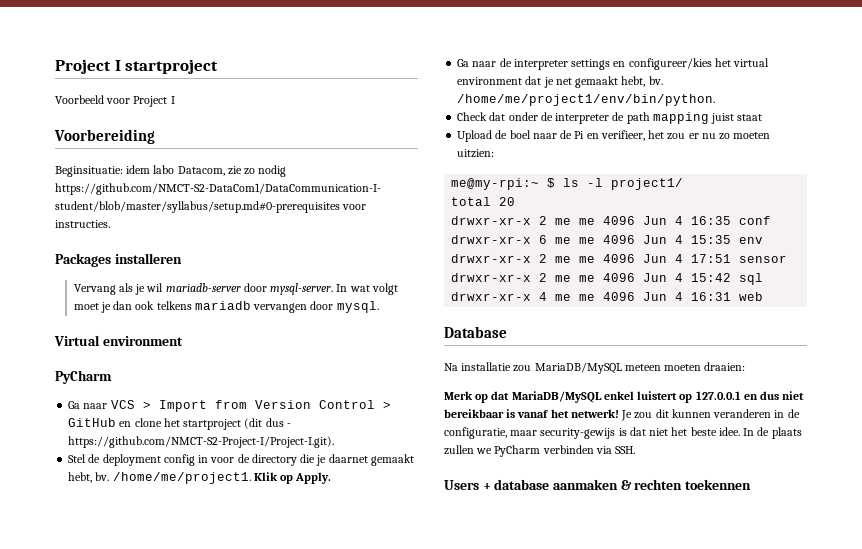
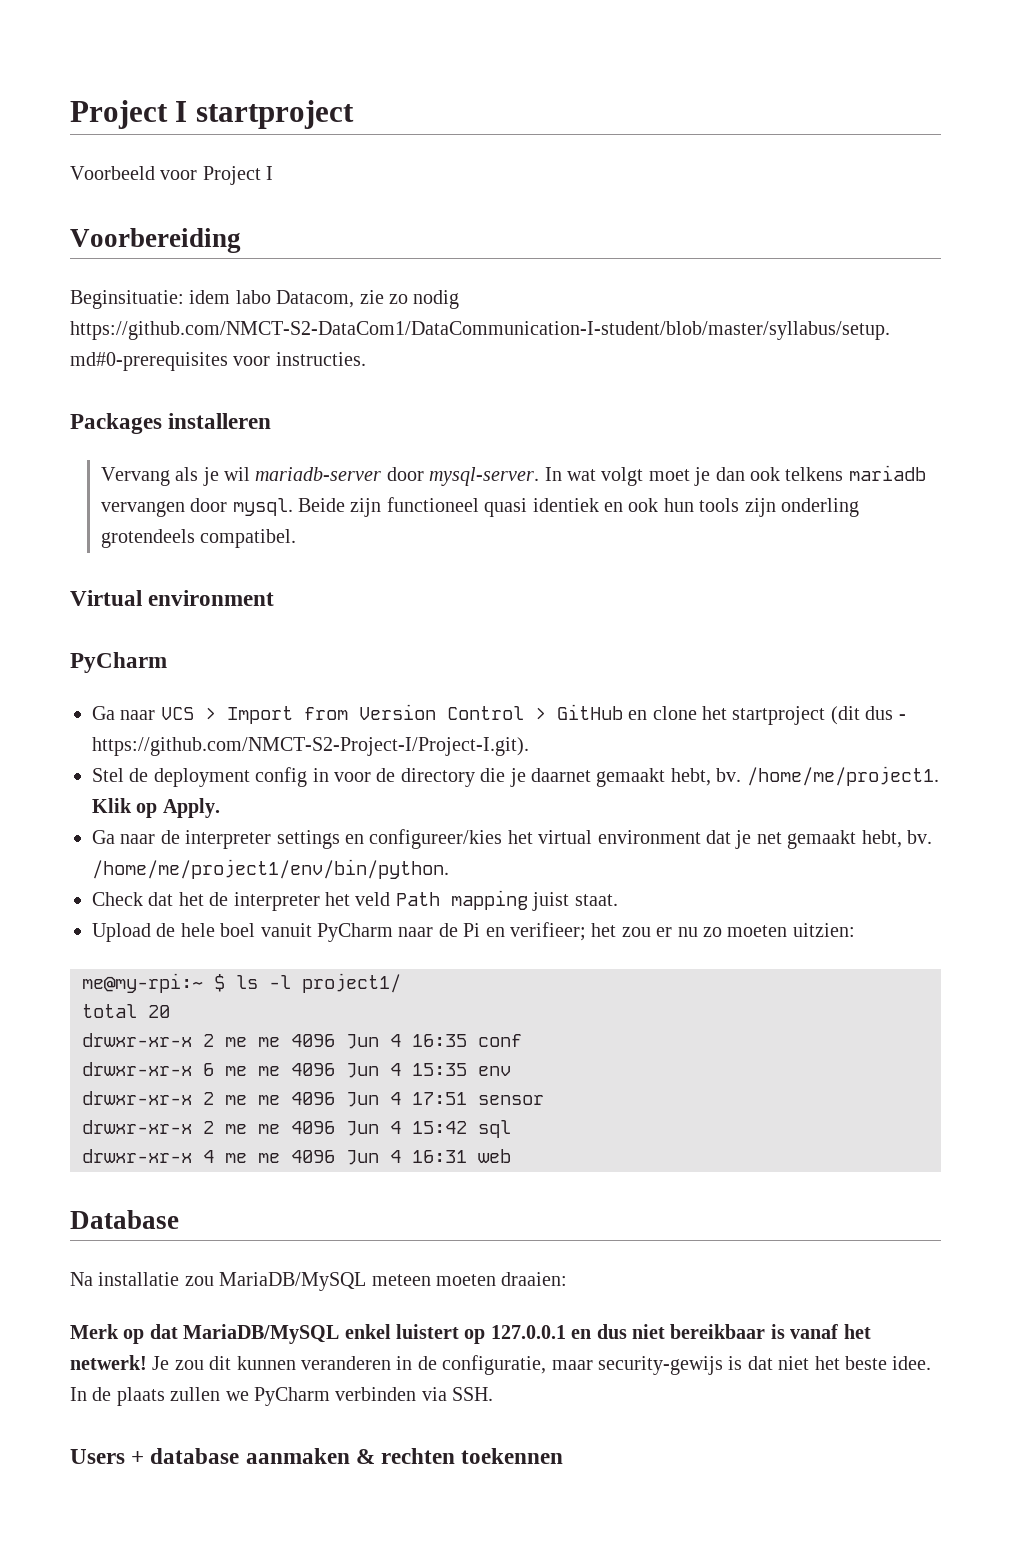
+ Beide zijn functioneel quasi identiek en ook hun tools zijn onderling grotendeels compatibel.
- Check dat onder de interpreter de path mapping juist staat
+ Check dat het de interpreter het veld Path mapping juist staat.
- Upload de boel naar de Pi en verifieer, het zou er nu zo moeten uitzien:
+ Upload de hele boel vanuit PyCharm naar de Pi en verifieer; het zou er nu zo moeten uitzien:

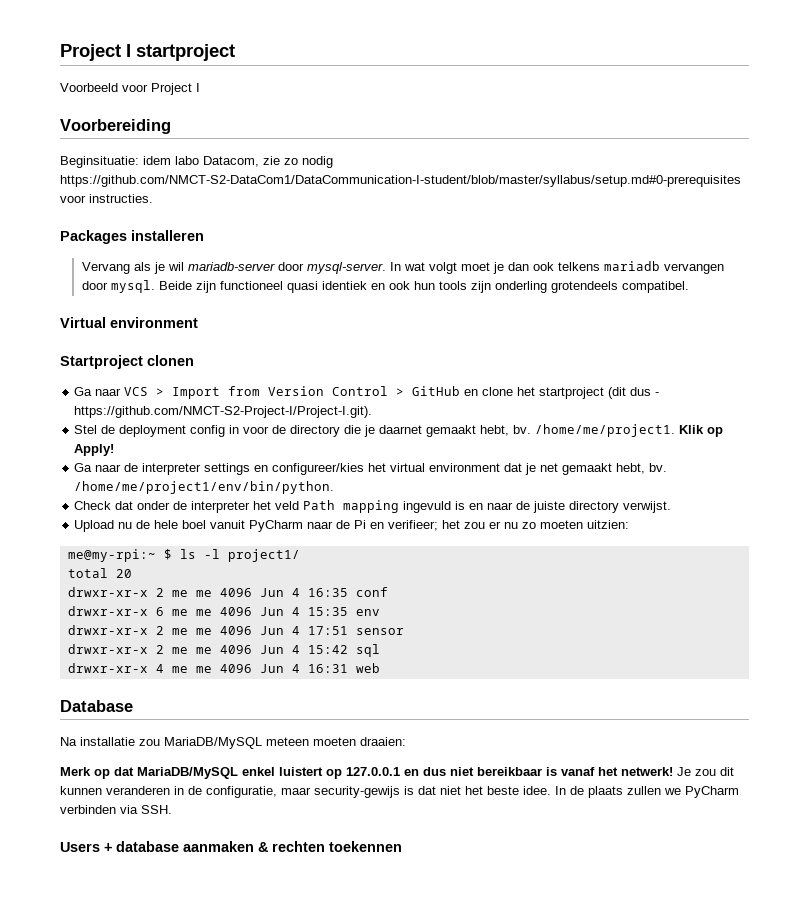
  Virtual environment
- PyCharm
+ Startproject clonen
- Klik op Apply.
+ Klik op Apply!
- Check dat het de interpreter het veld Path mapping juist staat.
+ Check dat onder de interpreter het veld Path mapping ingevuld is en naar de juiste directory verwijst.
- Upload de hele boel vanuit PyCharm naar de Pi en verifieer; het zou er nu zo moeten uitzien:
+ Upload nu de hele boel vanuit PyCharm naar de Pi en verifieer; het zou er nu zo moeten uitzien:

